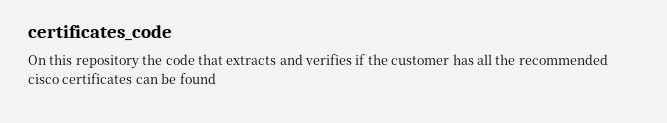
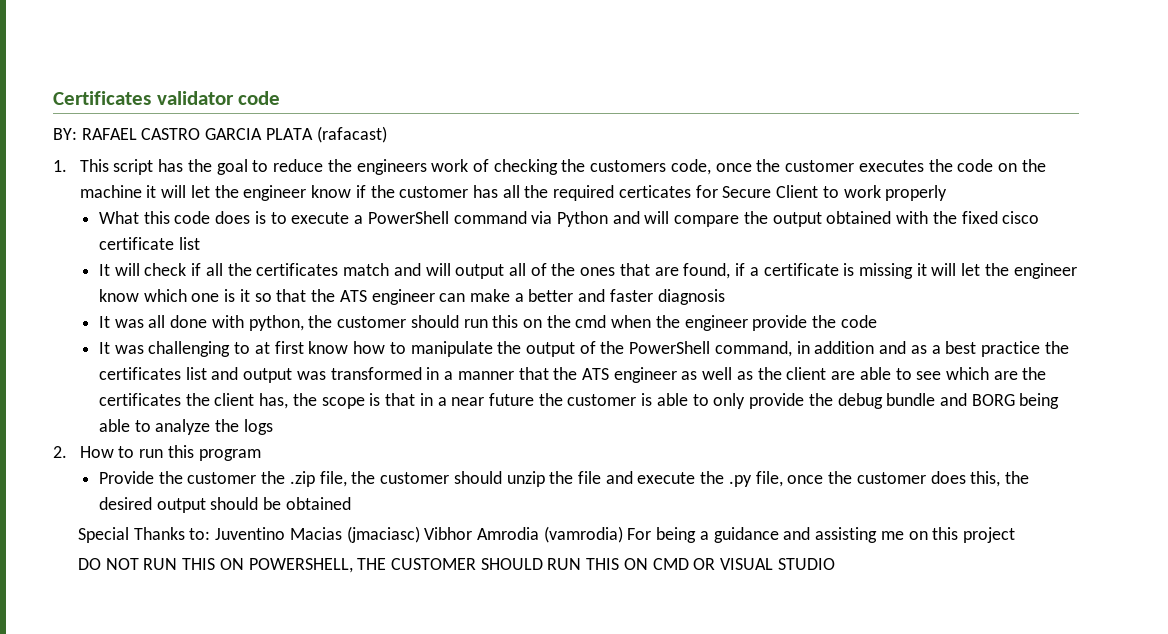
- certificates_code
- On this repository the code that extracts and verifies if the customer has all the recommended cisco certificates can be found
+ Certificates validator code
+ BY: RAFAEL CASTRO GARCIA PLATA (rafacast)
+ 1. This script has the goal to reduce the engineers work of checking the customers code, once the customer executes the code on the machine it will let the engineer know if the customer has all the required certicates for Secure Client to work properly
+ What this code does is to execute a PowerShell command via Python and will compare the output obtained with the fixed cisco certificate list
+ It will check if all the certificates match and will output all of the ones that are found, if a certificate is missing it will let the engineer know which one is it so that the ATS engineer can make a better and faster diagnosis
+ It was all done with python, the customer should run this on the cmd when the engineer provide the code
+ It was challenging to at first know how to manipulate the output of the PowerShell command, in addition and as a best practice the certificates list and output was transformed in a manner that the ATS engineer as well as the client are able to see which are the certificates the client has, the scope is that in a near future the customer is able to only provide the debug bundle and BORG being able to analyze the logs
+ 2. How to run this program
+ Provide the customer the .zip file, the customer should unzip the file and execute the .py file, once the customer does this, the desired output should be obtained
+ Special Thanks to: Juventino Macias (jmaciasc) Vibhor Amrodia (vamrodia) For being a guidance and assisting me on this project
+ DO NOT RUN THIS ON POWERSHELL, THE CUSTOMER SHOULD RUN THIS ON CMD OR VISUAL STUDIO

